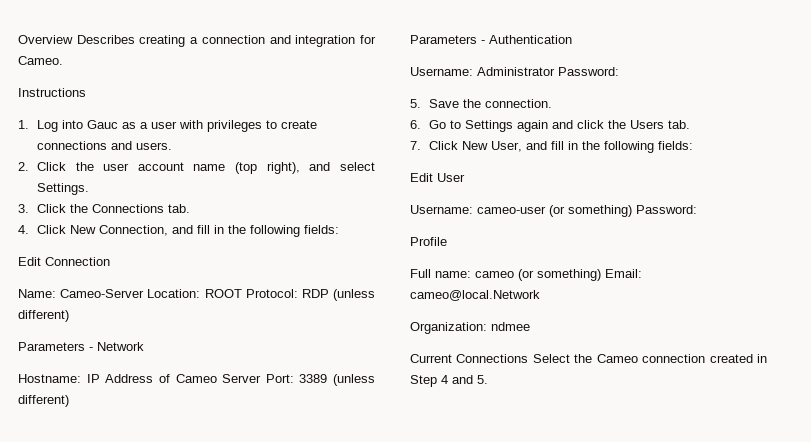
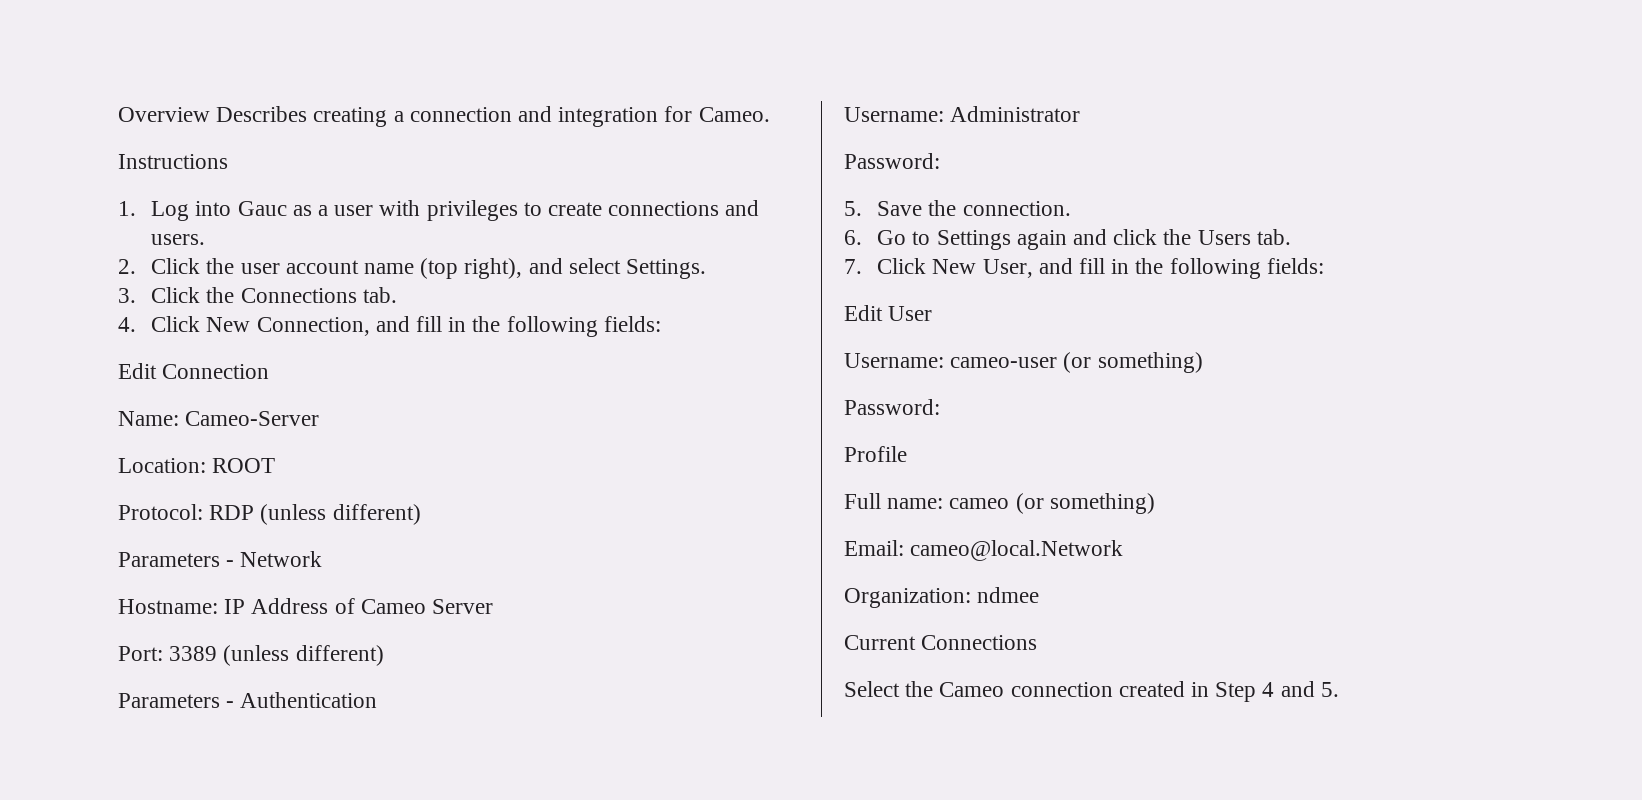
- Name: Cameo-Server Location: ROOT Protocol: RDP (unless different)
+ Name: Cameo-Server
+ Location: ROOT
+ Protocol: RDP (unless different)
- Hostname: IP Address of Cameo Server Port: 3389 (unless different)
+ Hostname: IP Address of Cameo Server
+ Port: 3389 (unless different)
- Username: Administrator Password:
+ Username: Administrator
+ Password:
- Username: cameo-user (or something) Password:
+ Username: cameo-user (or something)
+ Password:
- Full name: cameo (or something) Email: cameo@local.Network
+ Full name: cameo (or something)
+ Email: cameo@local.Network
- Current Connections Select the Cameo connection created in Step 4 and 5.
+ Current Connections
+ Select the Cameo connection created in Step 4 and 5.

